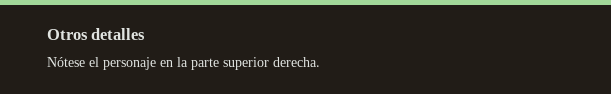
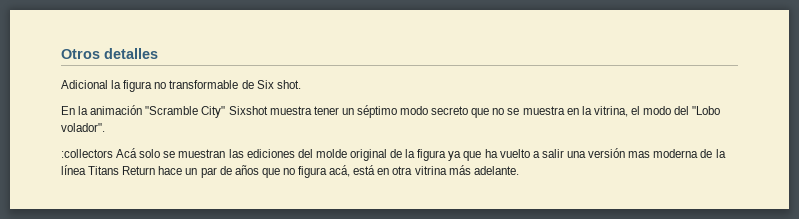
- Nótese el personaje en la parte superior derecha.
+ Adicional la figura no transformable de Six shot.
+ En la animación "Scramble City" Sixshot muestra tener un séptimo modo secreto que no se muestra en la vitrina, el modo del "Lobo volador".
+ :collectors Acá solo se muestran las ediciones del molde original de la figura ya que ha vuelto a salir una versión mas moderna de la línea Titans Return hace un par de años que no figura acá, está en otra vitrina más adelante.

